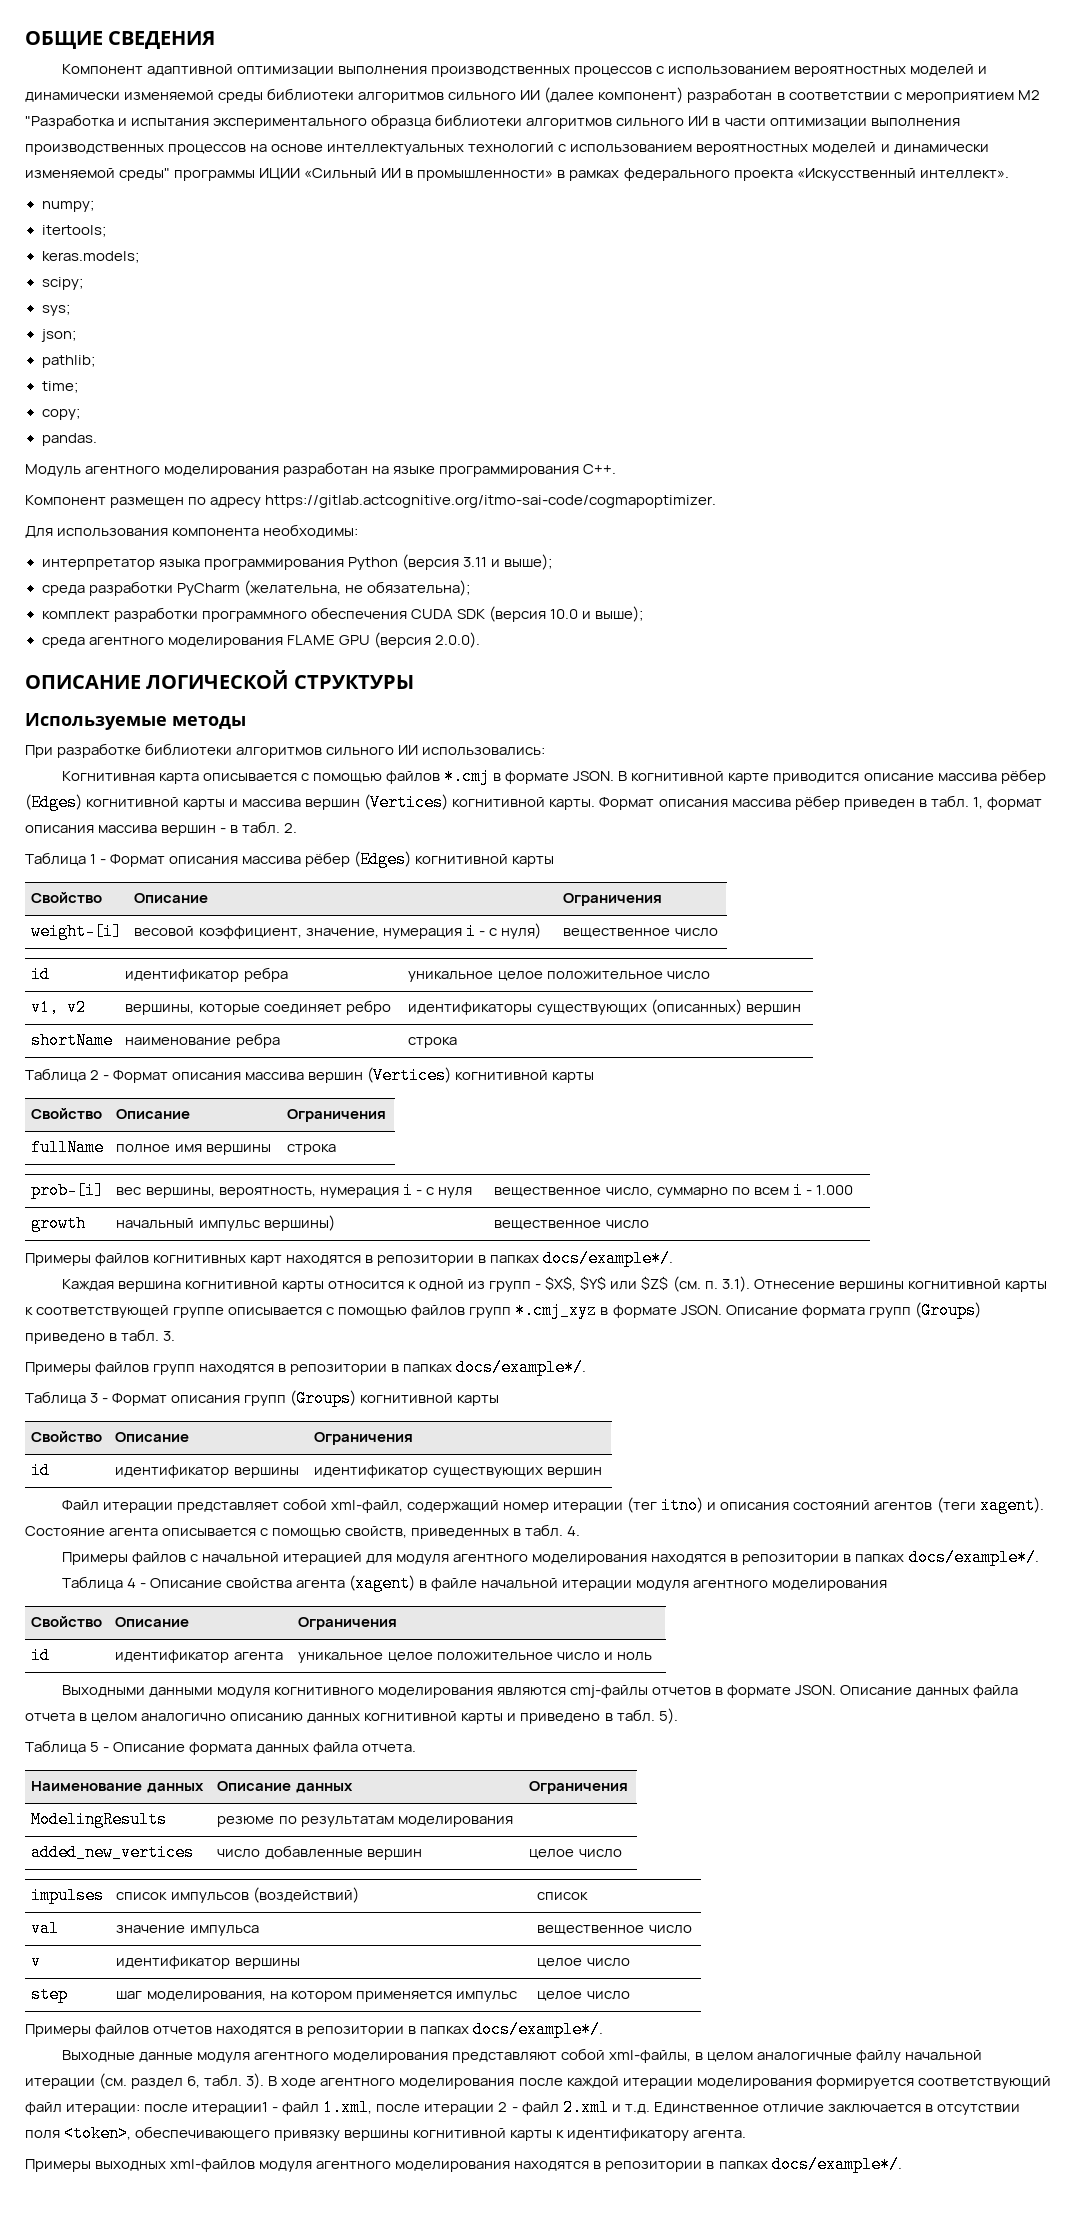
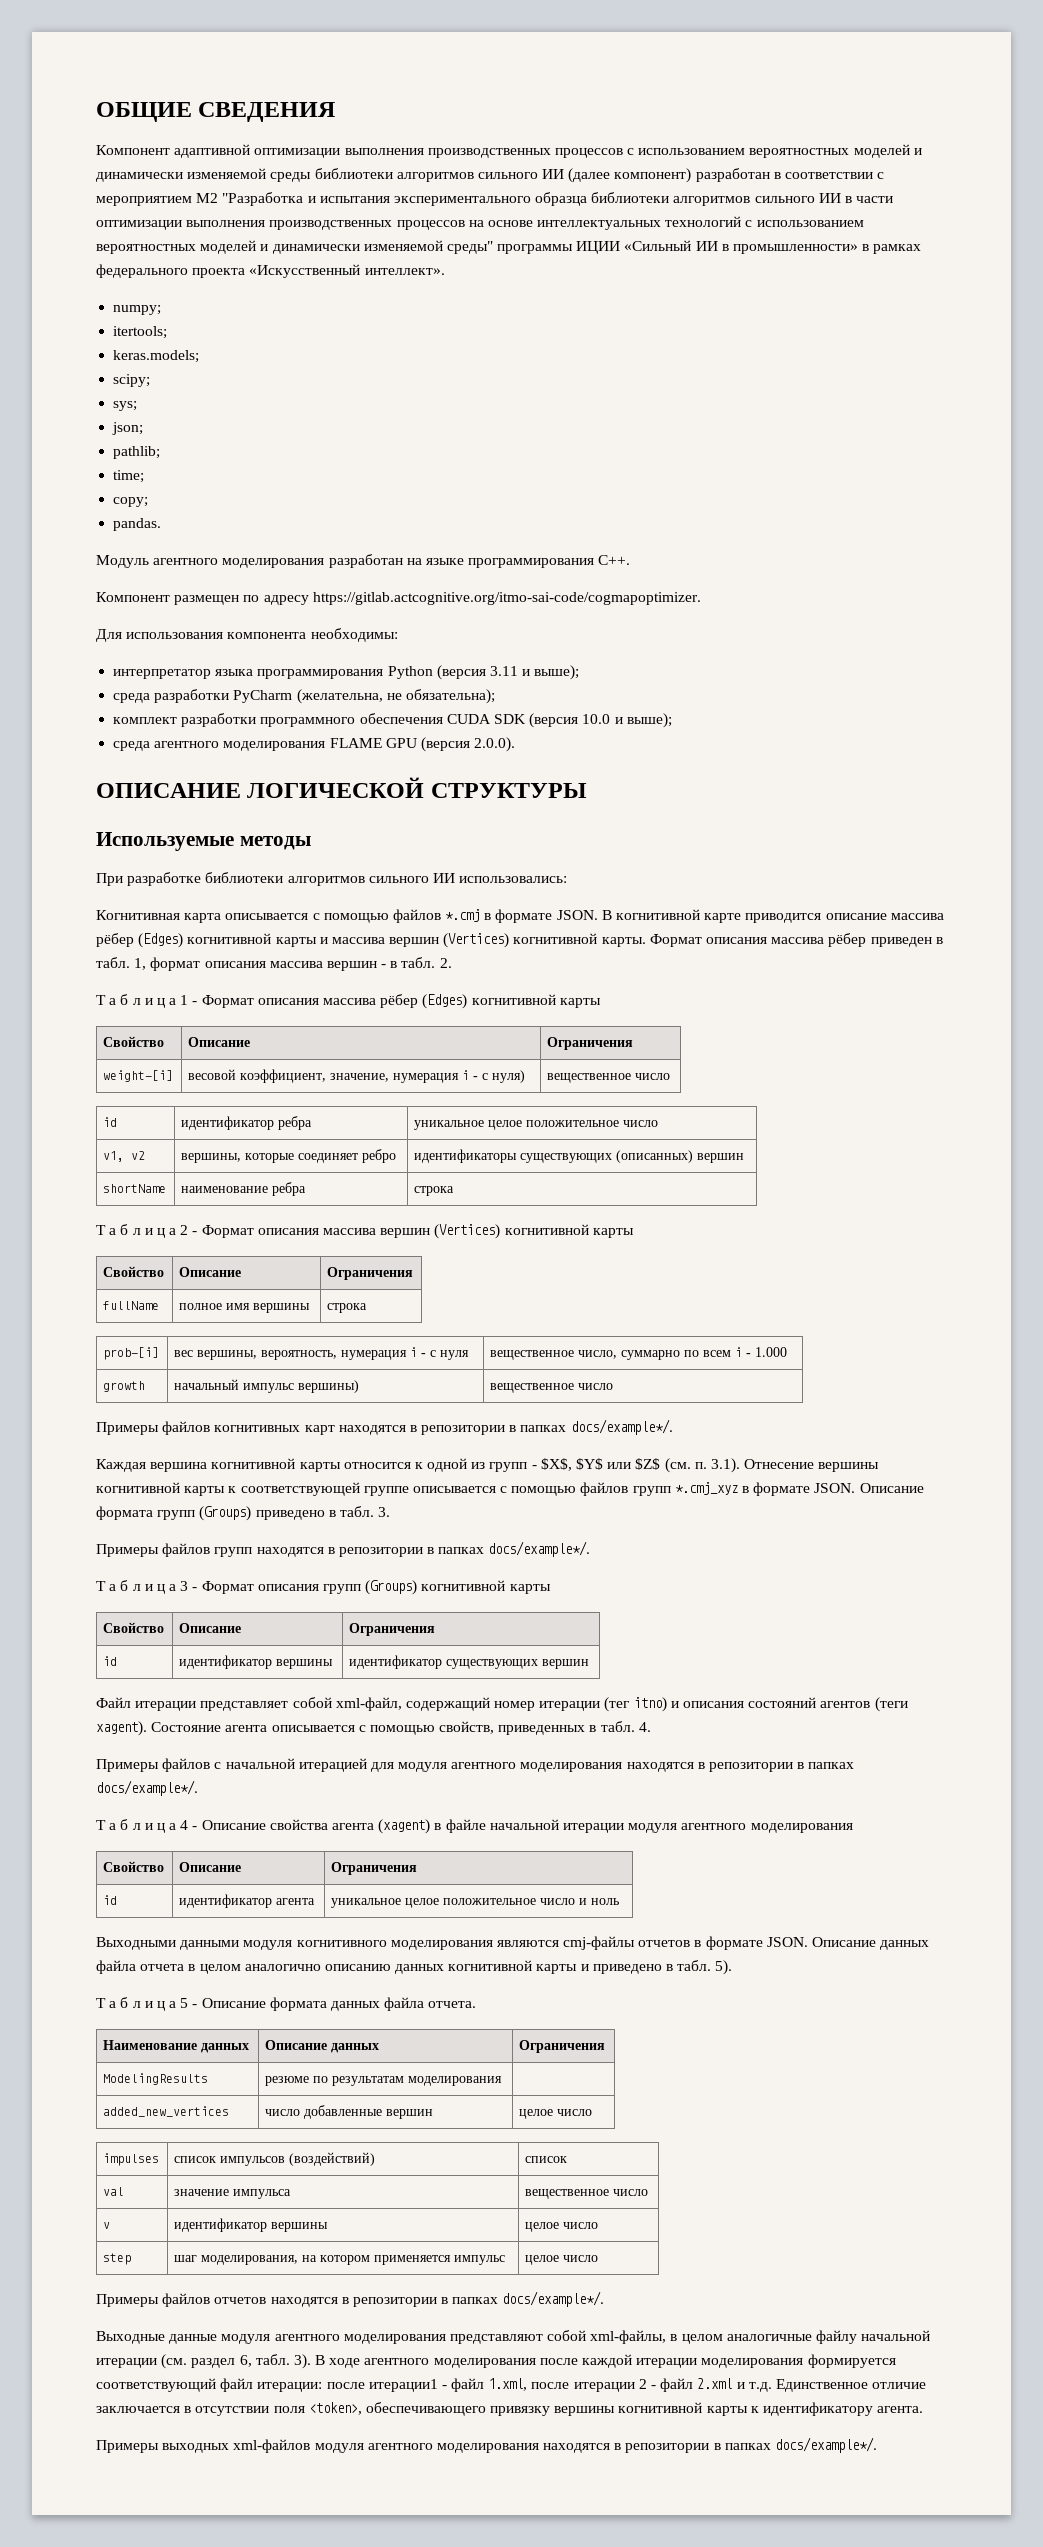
- Таблица 1 - Формат описания массива рёбер (Edges) когнитивной карты
+ Т а б л и ц а 1 - Формат описания массива рёбер (Edges) когнитивной карты
- Таблица 2 - Формат описания массива вершин (Vertices) когнитивной карты
+ Т а б л и ц а 2 - Формат описания массива вершин (Vertices) когнитивной карты
- Таблица 3 - Формат описания групп (Groups) когнитивной карты
+ Т а б л и ц а 3 - Формат описания групп (Groups) когнитивной карты
- Таблица 4 - Описание свойства агента (xagent) в файле начальной итерации модуля агентного моделирования
+ Т а б л и ц а 4 - Описание свойства агента (xagent) в файле начальной итерации модуля агентного моделирования
- Таблица 5 - Описание формата данных файла отчета.
+ Т а б л и ц а 5 - Описание формата данных файла отчета.

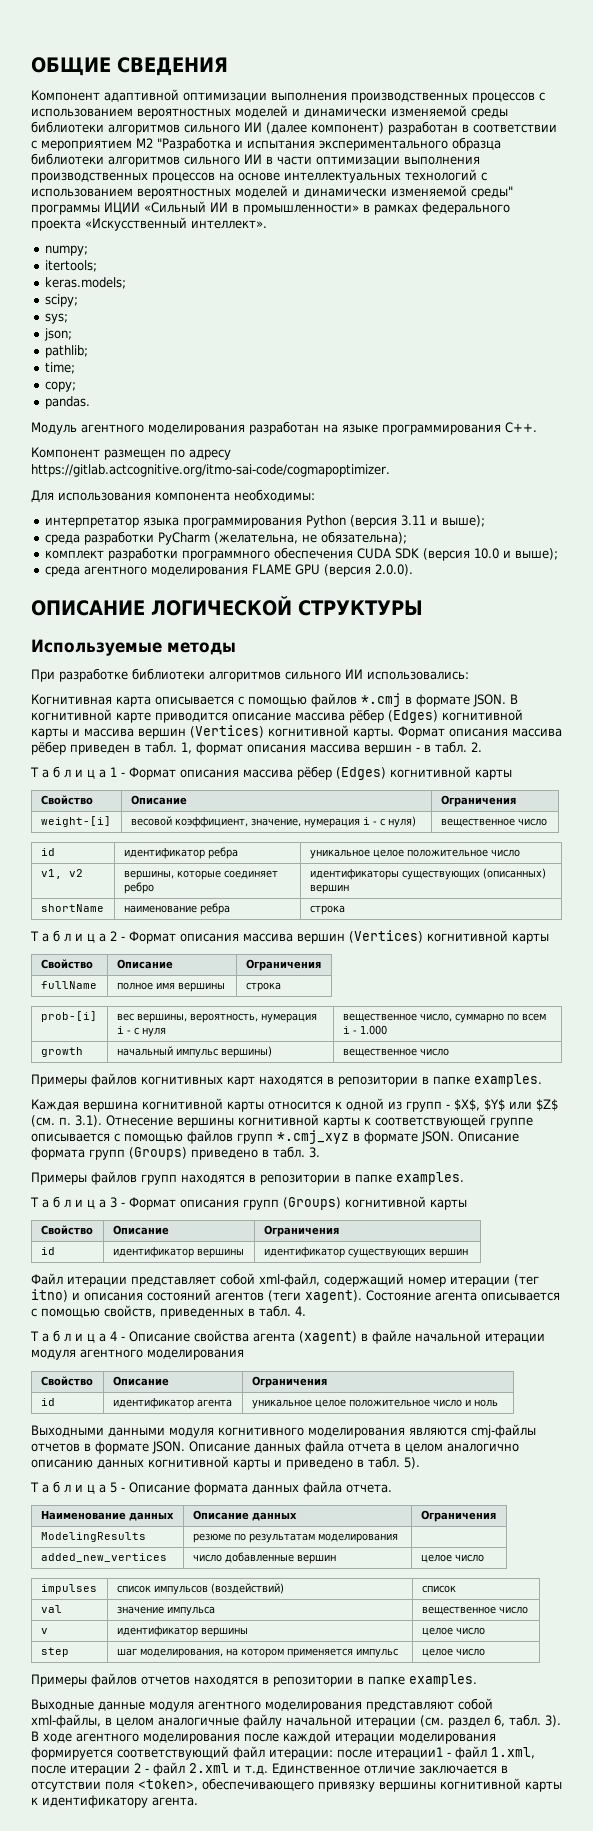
- Примеры файлов когнитивных карт находятся в репозитории в папках docs/example*/.
+ Примеры файлов когнитивных карт находятся в репозитории в папке examples.
- Примеры файлов групп находятся в репозитории в папках docs/example*/.
+ Примеры файлов групп находятся в репозитории в папке examples.
- Примеры файлов с начальной итерацией для модуля агентного моделирования находятся в репозитории в папках docs/example*/.
- Примеры файлов отчетов находятся в репозитории в папках docs/example*/.
+ Примеры файлов отчетов находятся в репозитории в папке examples.
- Примеры выходных xml-файлов модуля агентного моделирования находятся в репозитории в папках docs/example*/.

